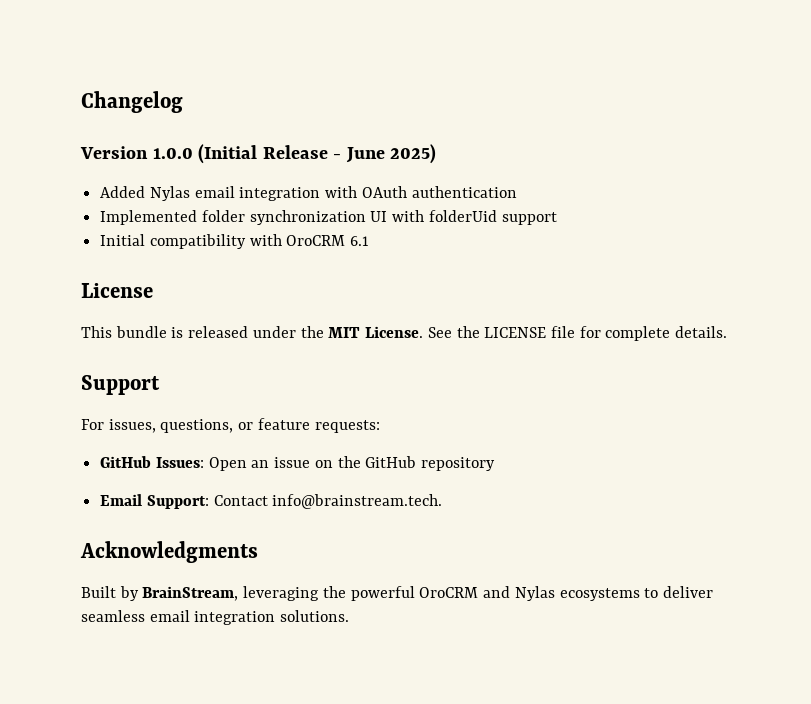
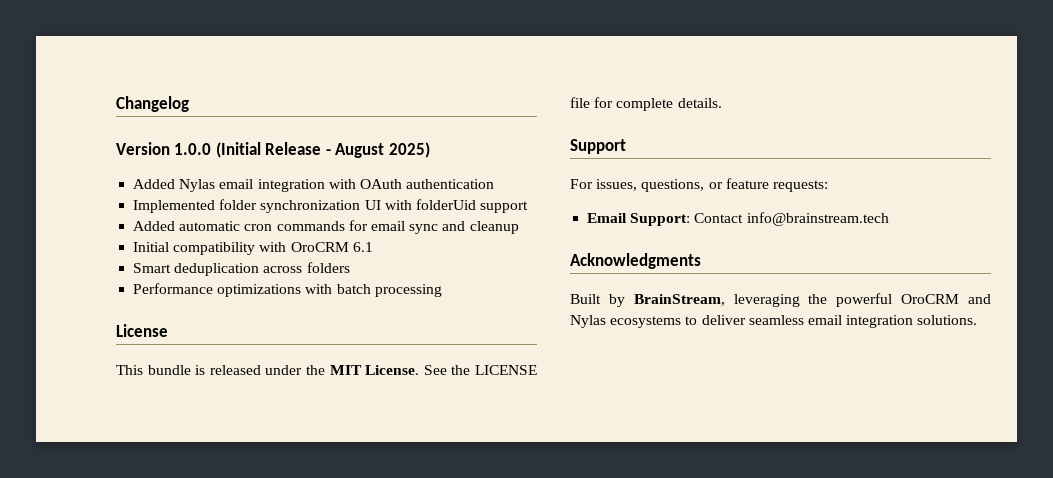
- Version 1.0.0 (Initial Release - June 2025)
+ Version 1.0.0 (Initial Release - August 2025)
+ Added automatic cron commands for email sync and cleanup
+ Smart deduplication across folders
+ Performance optimizations with batch processing
- GitHub Issues: Open an issue on the GitHub repository
- Email Support: Contact info@brainstream.tech.
+ Email Support: Contact info@brainstream.tech

